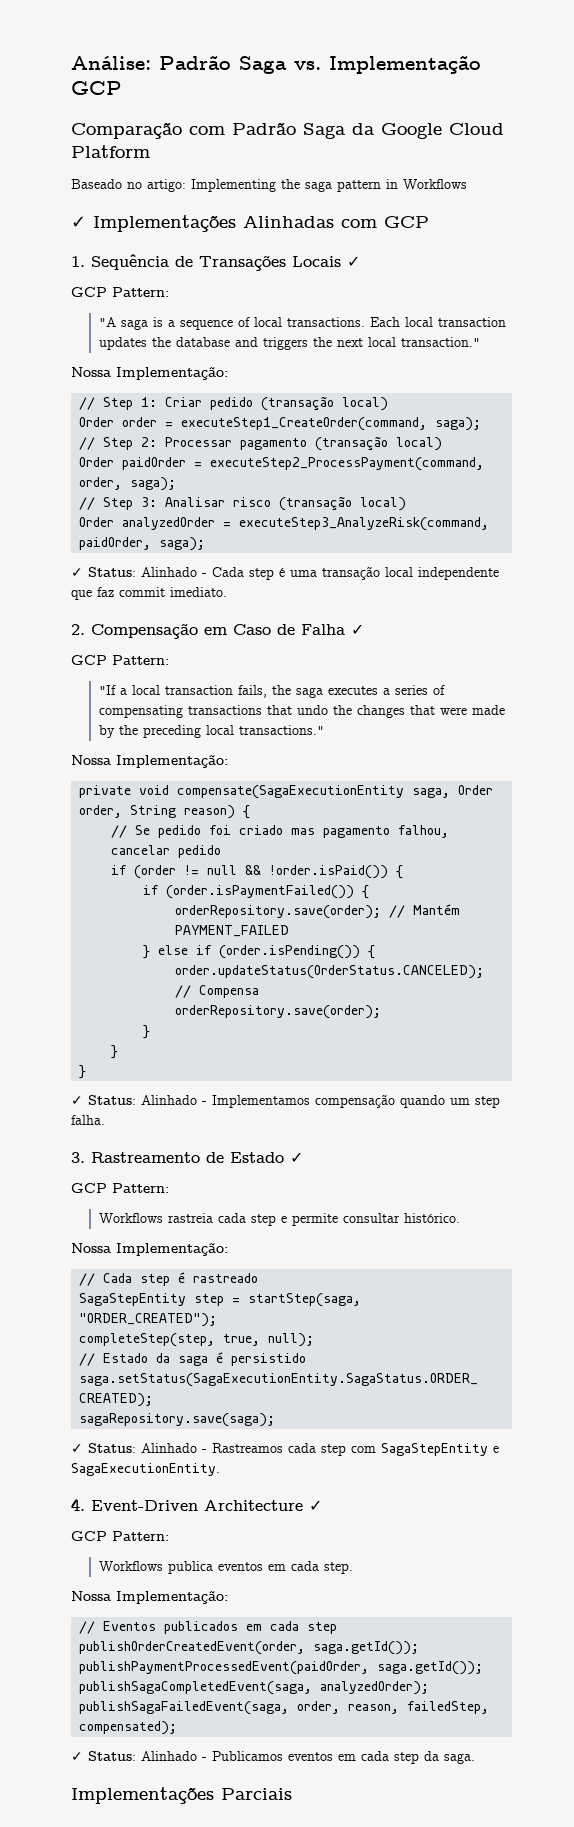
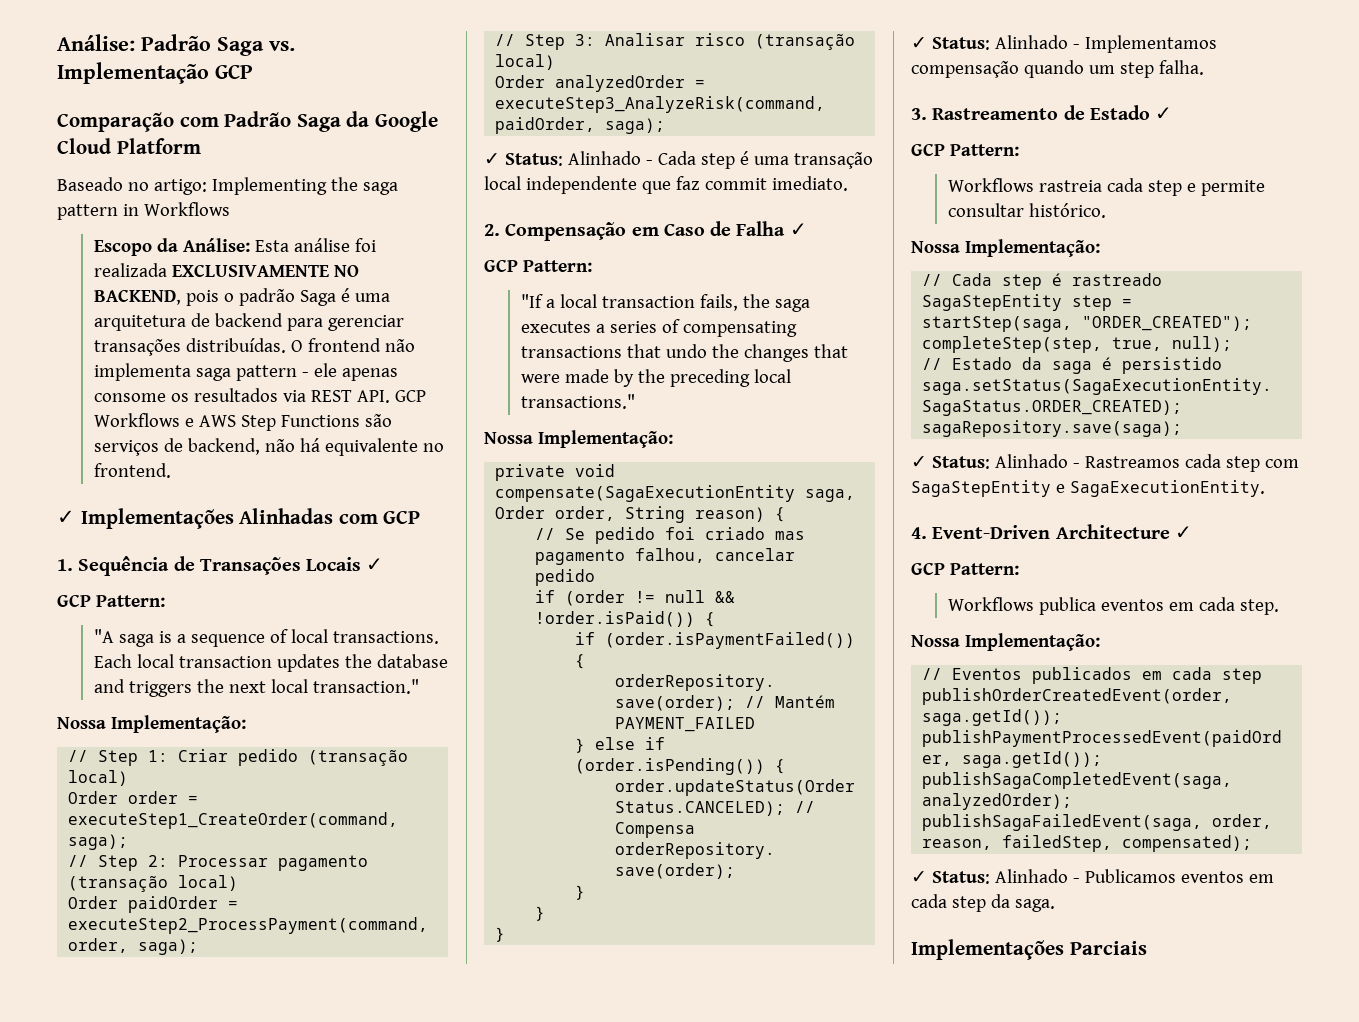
+ Escopo da Análise: Esta análise foi realizada EXCLUSIVAMENTE NO BACKEND, pois o padrão Saga é uma arquitetura de backend para gerenciar transações distribuídas. O frontend não implementa saga pattern - ele apenas consome os resultados via REST API. GCP Workflows e AWS Step Functions são serviços de backend, não há equivalente no frontend.

